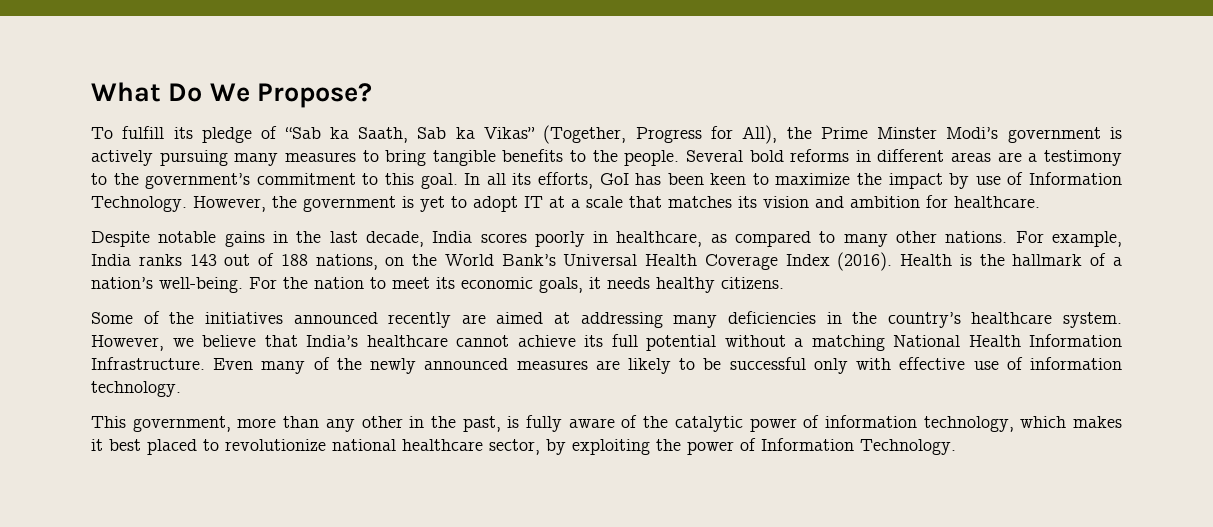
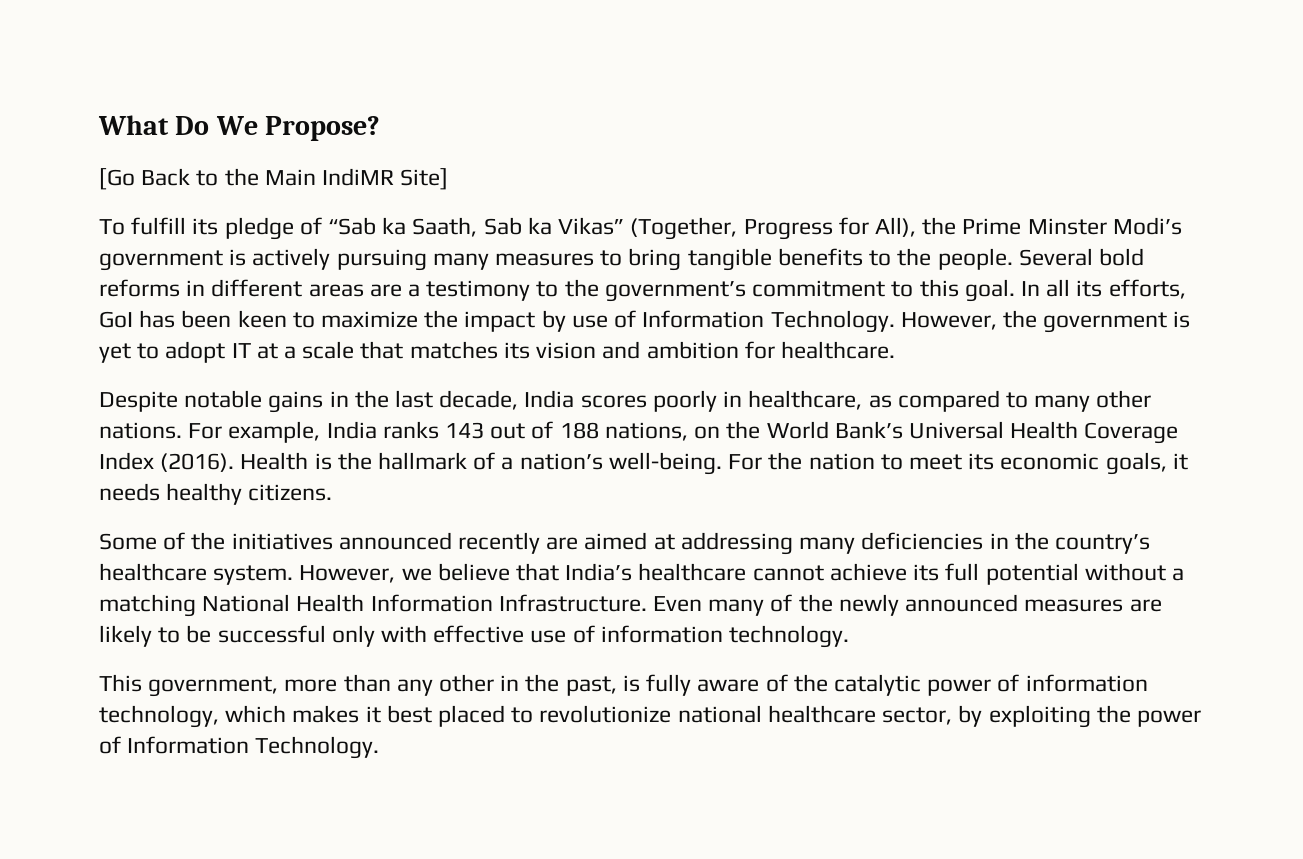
+ [Go Back to the Main IndiMR Site]

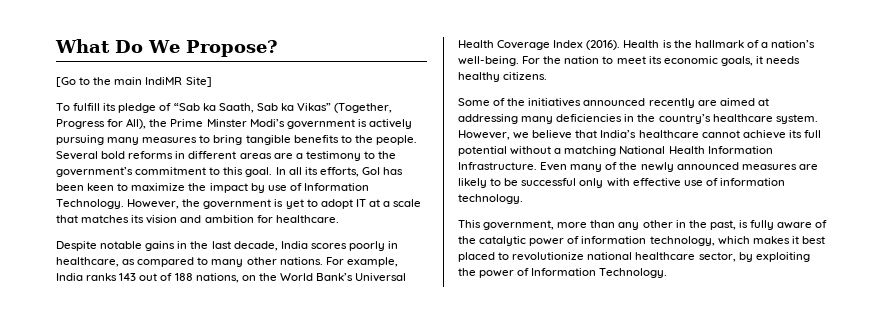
- [Go Back to the Main IndiMR Site]
+ [Go to the main IndiMR Site]

